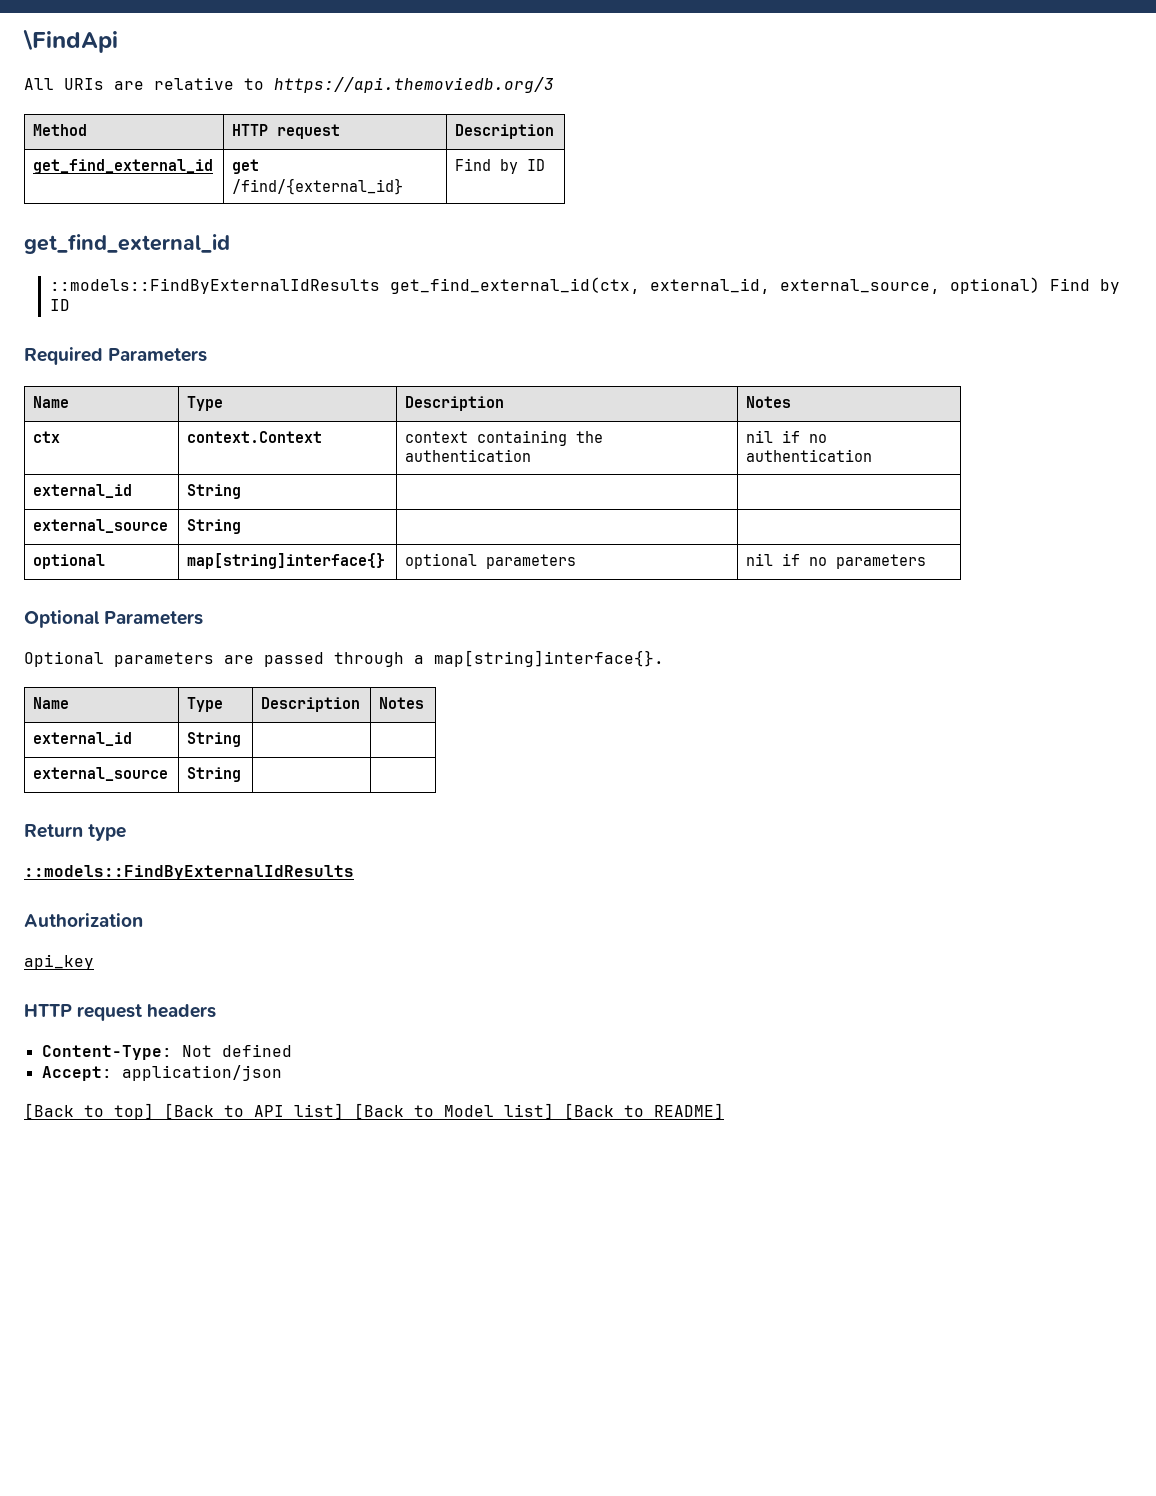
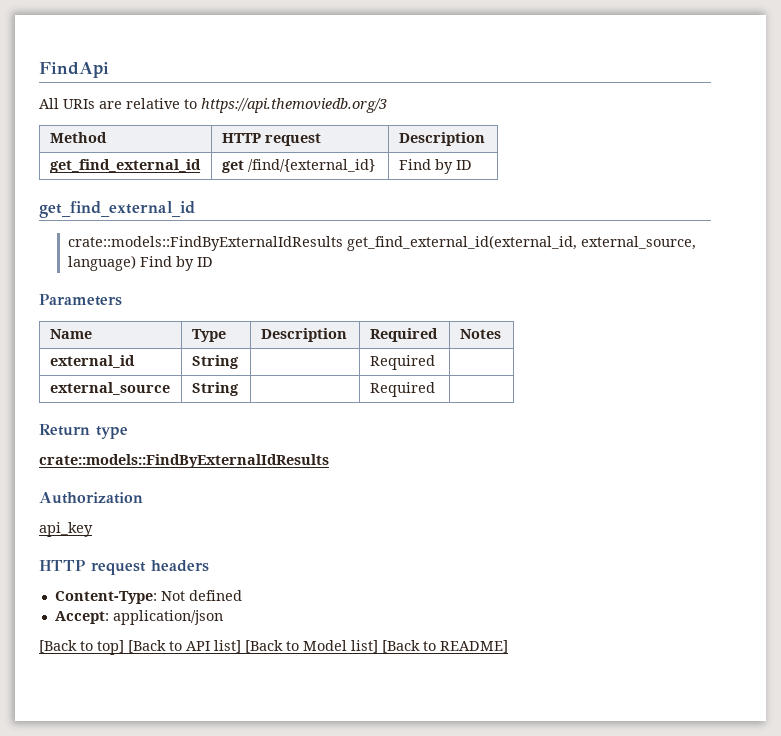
- \FindApi
+ FindApi
- ::models::FindByExternalIdResults get_find_external_id(ctx, external_id, external_source, optional) Find by ID
- Required Parameters
- Name | Type | Description | Notes
- ctx | context.Context | context containing the authentication | nil if no authentication
- external_id | String | |
- external_source | String | |
- optional | map[string]interface{} | optional parameters | nil if no parameters
- Optional Parameters
- Optional parameters are passed through a map[string]interface{}.
- Name | Type | Description | Notes
- external_id | String | |
- external_source | String | |
+ crate::models::FindByExternalIdResults get_find_external_id(external_id, external_source, language) Find by ID
+ Parameters
+ Name | Type | Description | Required | Notes
+ external_id | String | | Required |
+ external_source | String | | Required |
  Return type
- ::models::FindByExternalIdResults
+ crate::models::FindByExternalIdResults

